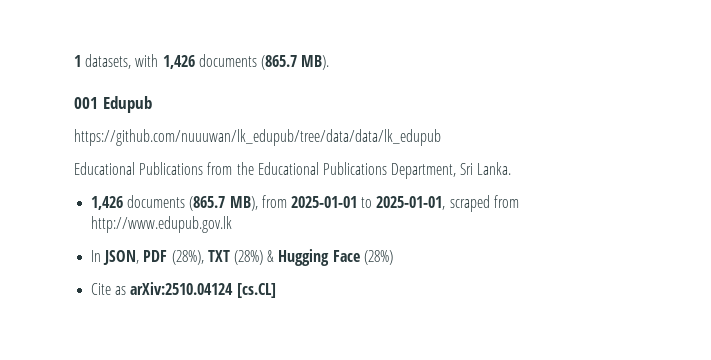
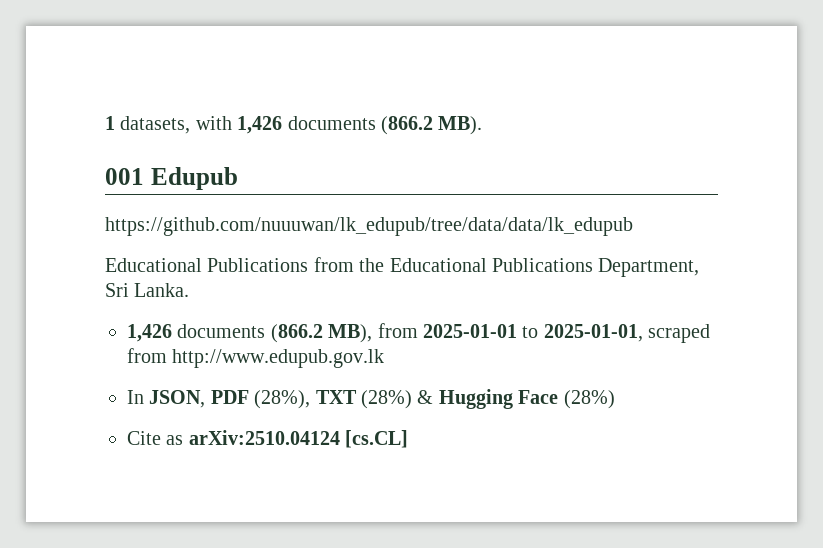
- 1 datasets, with 1,426 documents (865.7 MB).
+ 1 datasets, with 1,426 documents (866.2 MB).
- 1,426 documents (865.7 MB), from 2025-01-01 to 2025-01-01, scraped from http://www.edupub.gov.lk
+ 1,426 documents (866.2 MB), from 2025-01-01 to 2025-01-01, scraped from http://www.edupub.gov.lk

